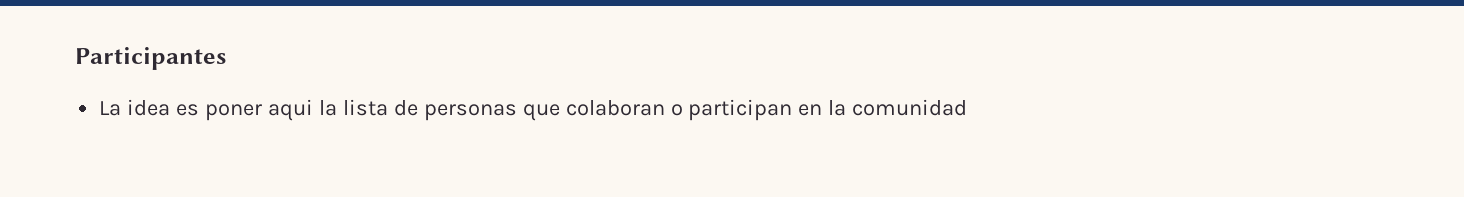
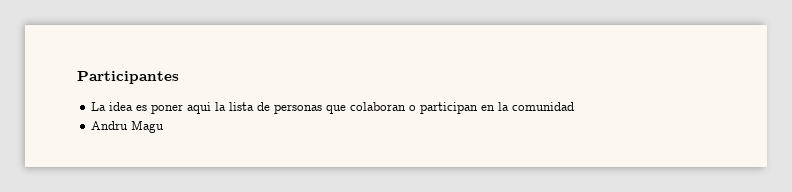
+ Andru Magu

